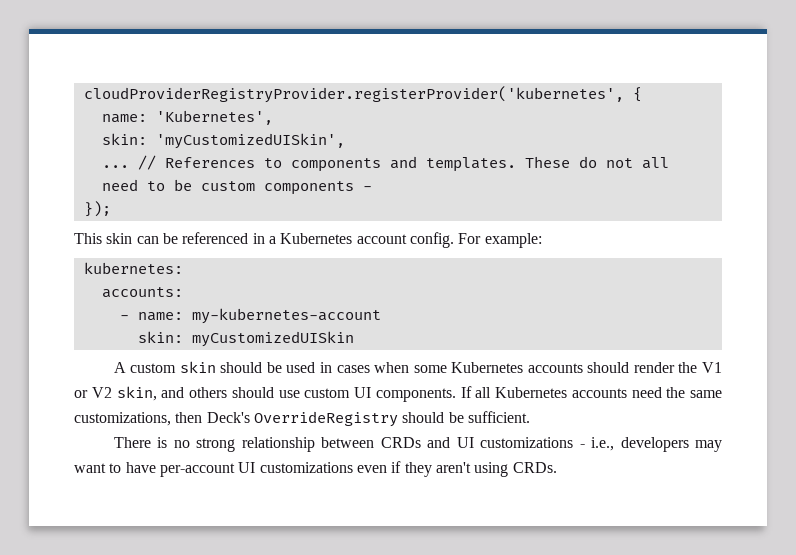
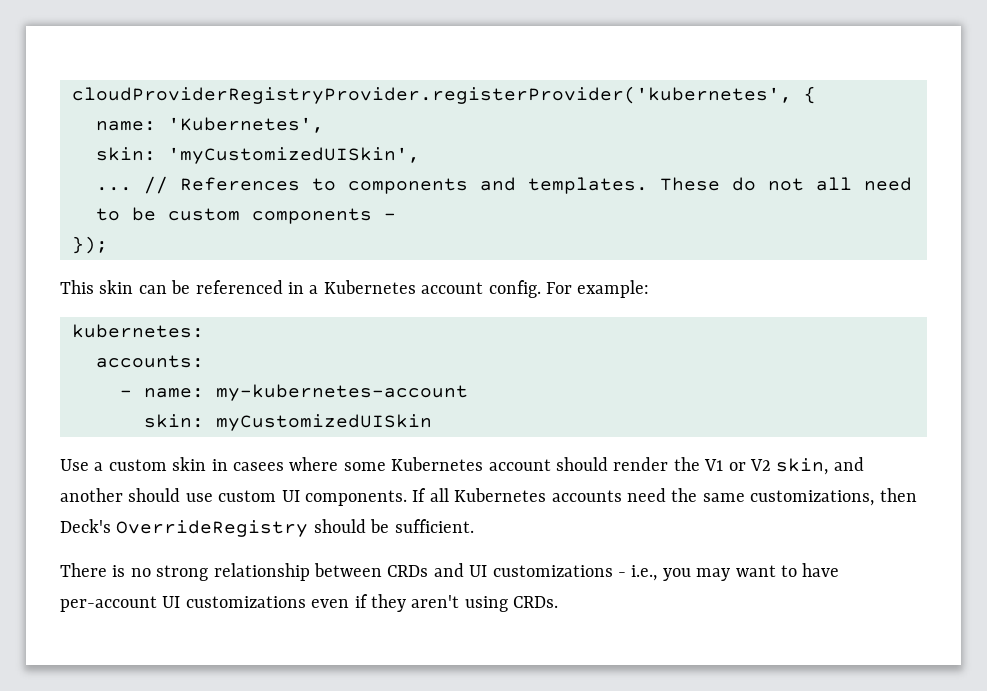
- A custom skin should be used in cases when some Kubernetes accounts should render the V1 or V2 skin, and others should use custom UI components.
+ Use a custom skin in casees where some Kubernetes account should render the V1 or V2 skin, and another should use custom UI components.
- There is no strong relationship between CRDs and UI customizations - i.e., developers may want to have per-account UI customizations even if they aren't using CRDs.
+ There is no strong relationship between CRDs and UI customizations - i.e., you may want to have per-account UI customizations even if they aren't using CRDs.

